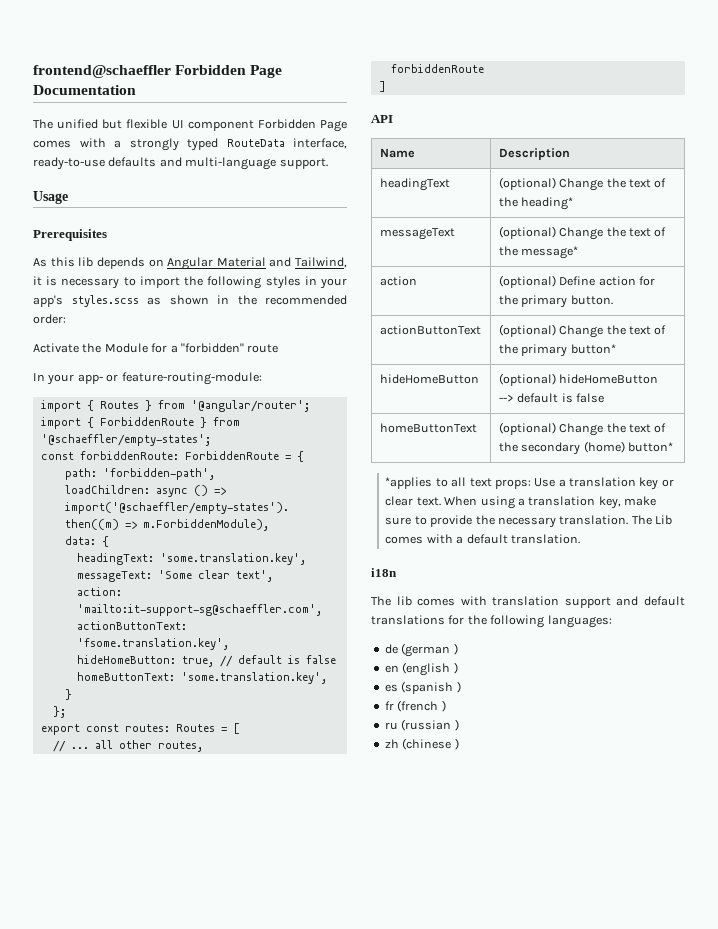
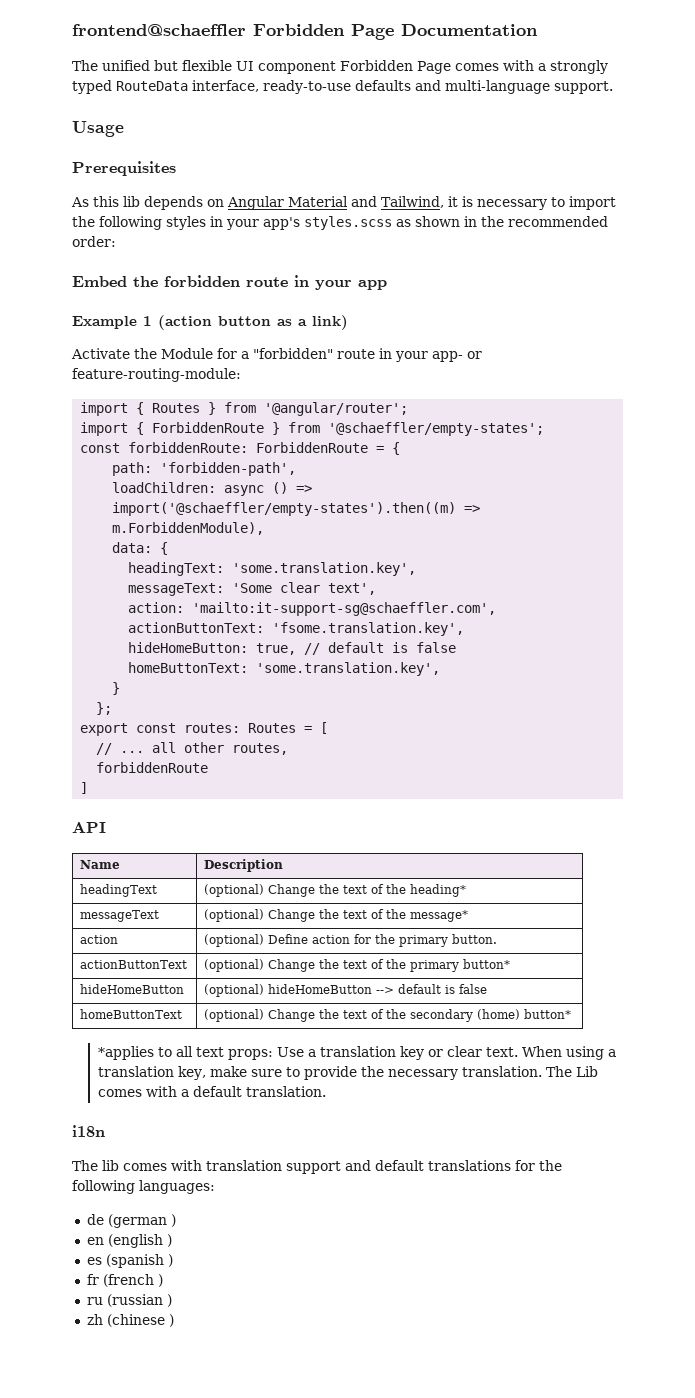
+ Embed the forbidden route in your app
+ Example 1 (action button as a link)
- Activate the Module for a "forbidden" route
- In your app- or feature-routing-module:
+ Activate the Module for a "forbidden" route in your app- or feature-routing-module:

